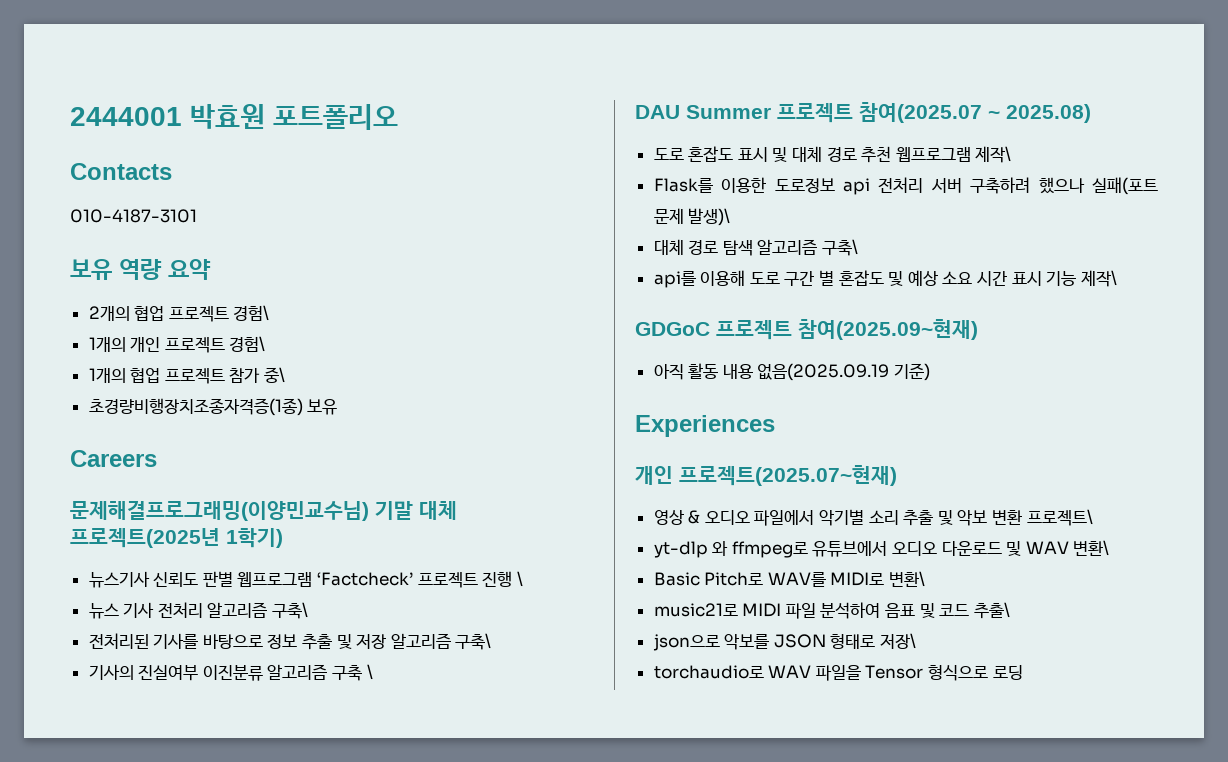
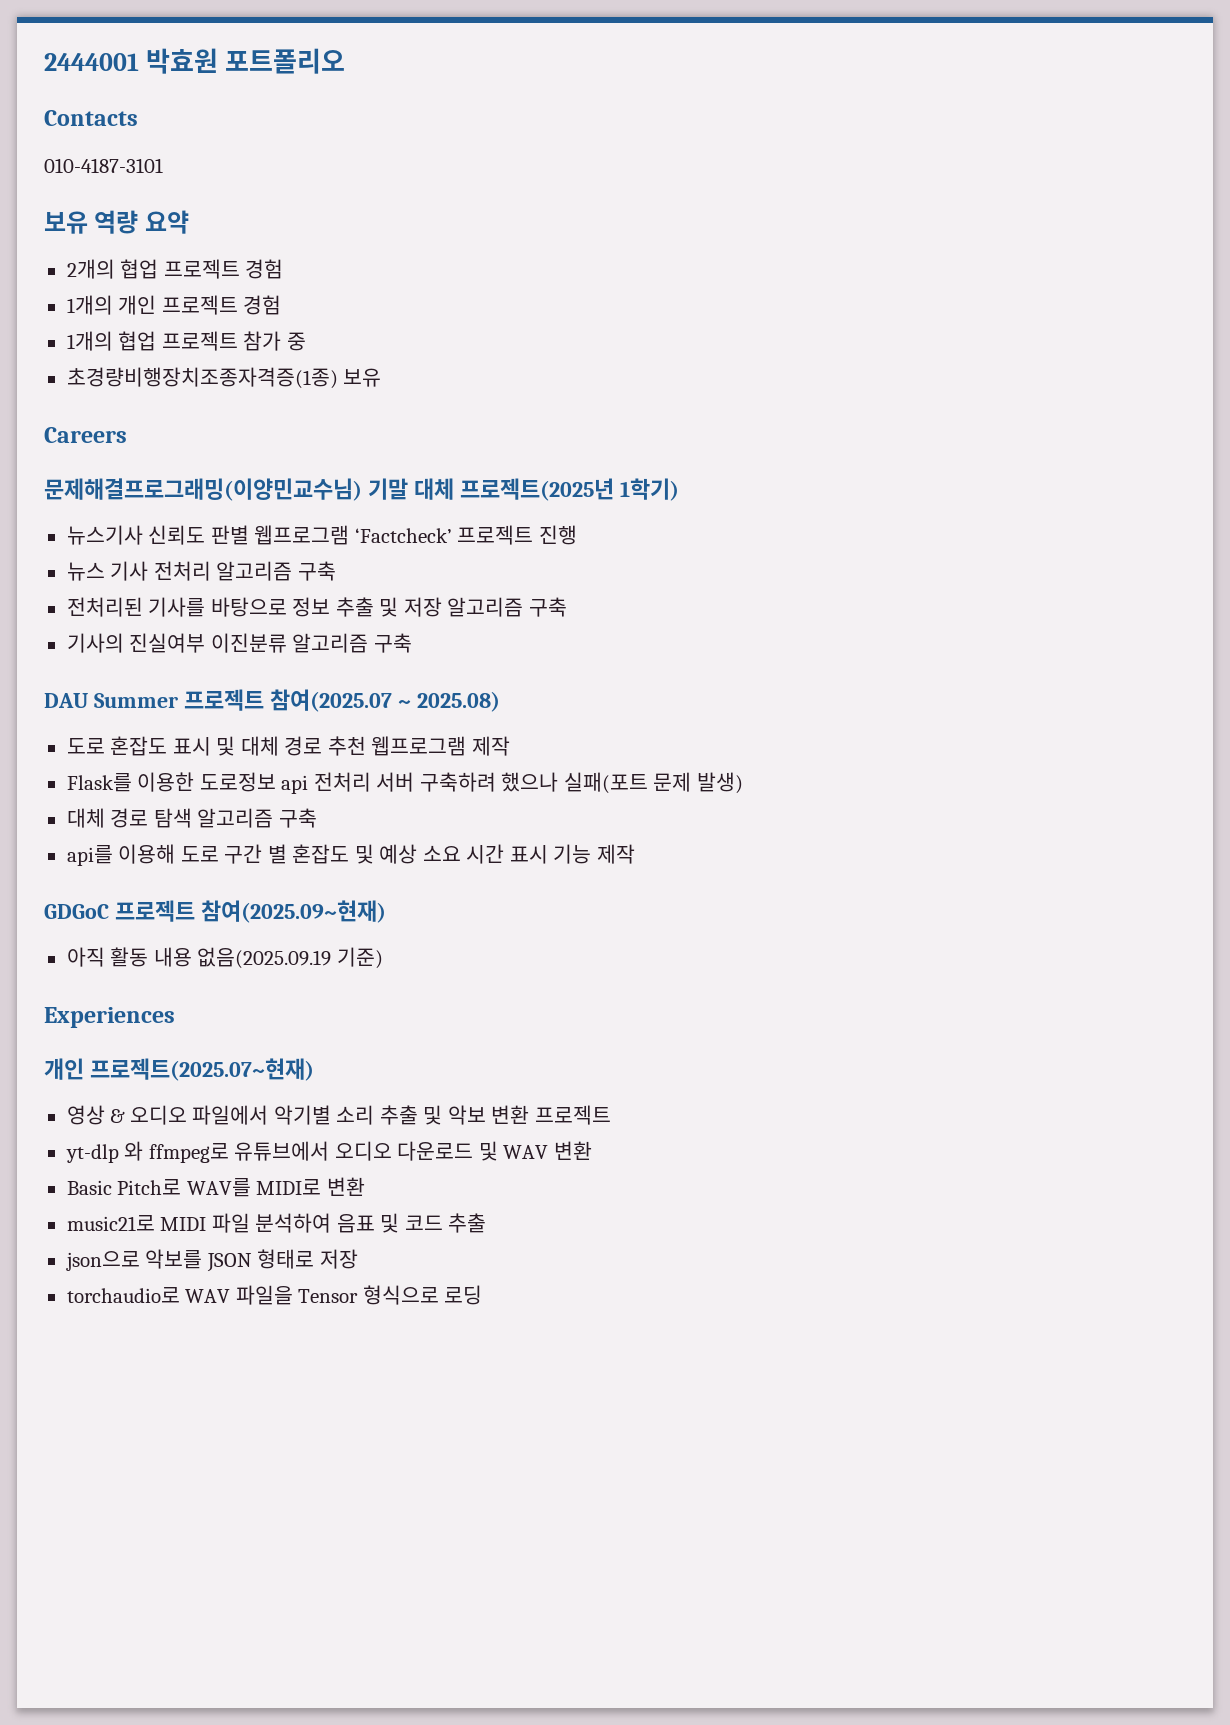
- 2개의 협업 프로젝트 경험\
+ 2개의 협업 프로젝트 경험
- 1개의 개인 프로젝트 경험\
+ 1개의 개인 프로젝트 경험
- 1개의 협업 프로젝트 참가 중\
+ 1개의 협업 프로젝트 참가 중
- 뉴스기사 신뢰도 판별 웹프로그램 ‘Factcheck’ 프로젝트 진행 \
+ 뉴스기사 신뢰도 판별 웹프로그램 ‘Factcheck’ 프로젝트 진행
- 뉴스 기사 전처리 알고리즘 구축\
+ 뉴스 기사 전처리 알고리즘 구축
- 전처리된 기사를 바탕으로 정보 추출 및 저장 알고리즘 구축\
+ 전처리된 기사를 바탕으로 정보 추출 및 저장 알고리즘 구축
- 기사의 진실여부 이진분류 알고리즘 구축 \
+ 기사의 진실여부 이진분류 알고리즘 구축
- 도로 혼잡도 표시 및 대체 경로 추천 웹프로그램 제작\
+ 도로 혼잡도 표시 및 대체 경로 추천 웹프로그램 제작
- Flask를 이용한 도로정보 api 전처리 서버 구축하려 했으나 실패(포트 문제 발생)\
+ Flask를 이용한 도로정보 api 전처리 서버 구축하려 했으나 실패(포트 문제 발생)
- 대체 경로 탐색 알고리즘 구축\
+ 대체 경로 탐색 알고리즘 구축
- api를 이용해 도로 구간 별 혼잡도 및 예상 소요 시간 표시 기능 제작\
+ api를 이용해 도로 구간 별 혼잡도 및 예상 소요 시간 표시 기능 제작
- 영상 & 오디오 파일에서 악기별 소리 추출 및 악보 변환 프로젝트\
+ 영상 & 오디오 파일에서 악기별 소리 추출 및 악보 변환 프로젝트
- yt-dlp 와 ffmpeg로 유튜브에서 오디오 다운로드 및 WAV 변환\
+ yt-dlp 와 ffmpeg로 유튜브에서 오디오 다운로드 및 WAV 변환
- Basic Pitch로 WAV를 MIDI로 변환\
+ Basic Pitch로 WAV를 MIDI로 변환
- music21로 MIDI 파일 분석하여 음표 및 코드 추출\
+ music21로 MIDI 파일 분석하여 음표 및 코드 추출
- json으로 악보를 JSON 형태로 저장\
+ json으로 악보를 JSON 형태로 저장

